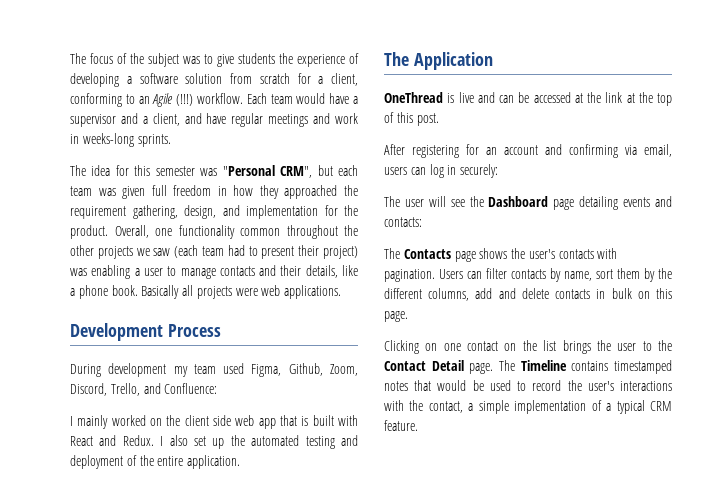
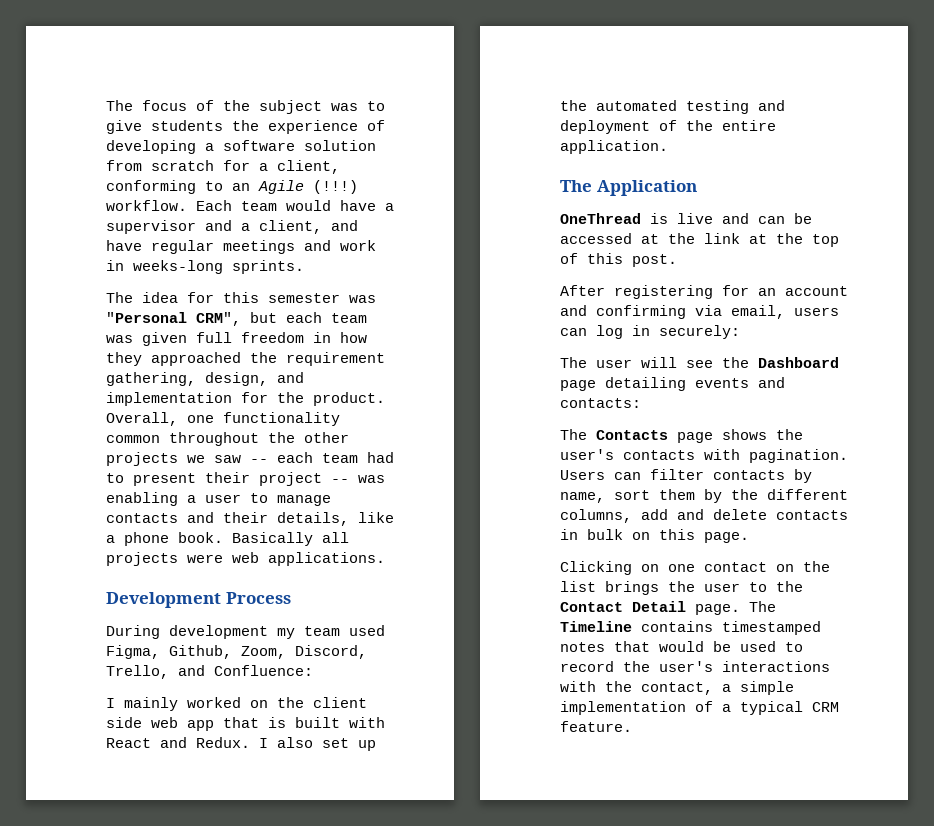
- Overall, one functionality common throughout the other projects we saw (each team had to present their project) was enabling a user to manage contacts and their details, like a phone book.
+ Overall, one functionality common throughout the other projects we saw -- each team had to present their project -- was enabling a user to manage contacts and their details, like a phone book.

